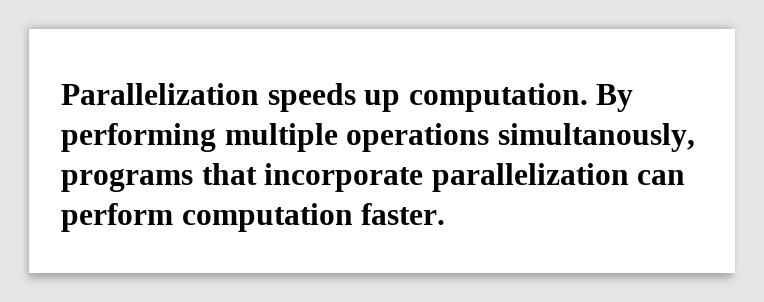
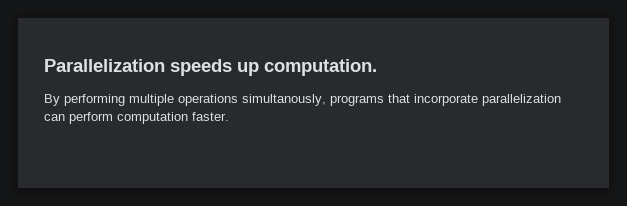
- Parallelization speeds up computation. By performing multiple operations simultanously, programs that incorporate parallelization can perform computation faster.
+ Parallelization speeds up computation.
+ By performing multiple operations simultanously, programs that incorporate parallelization can perform computation faster.

